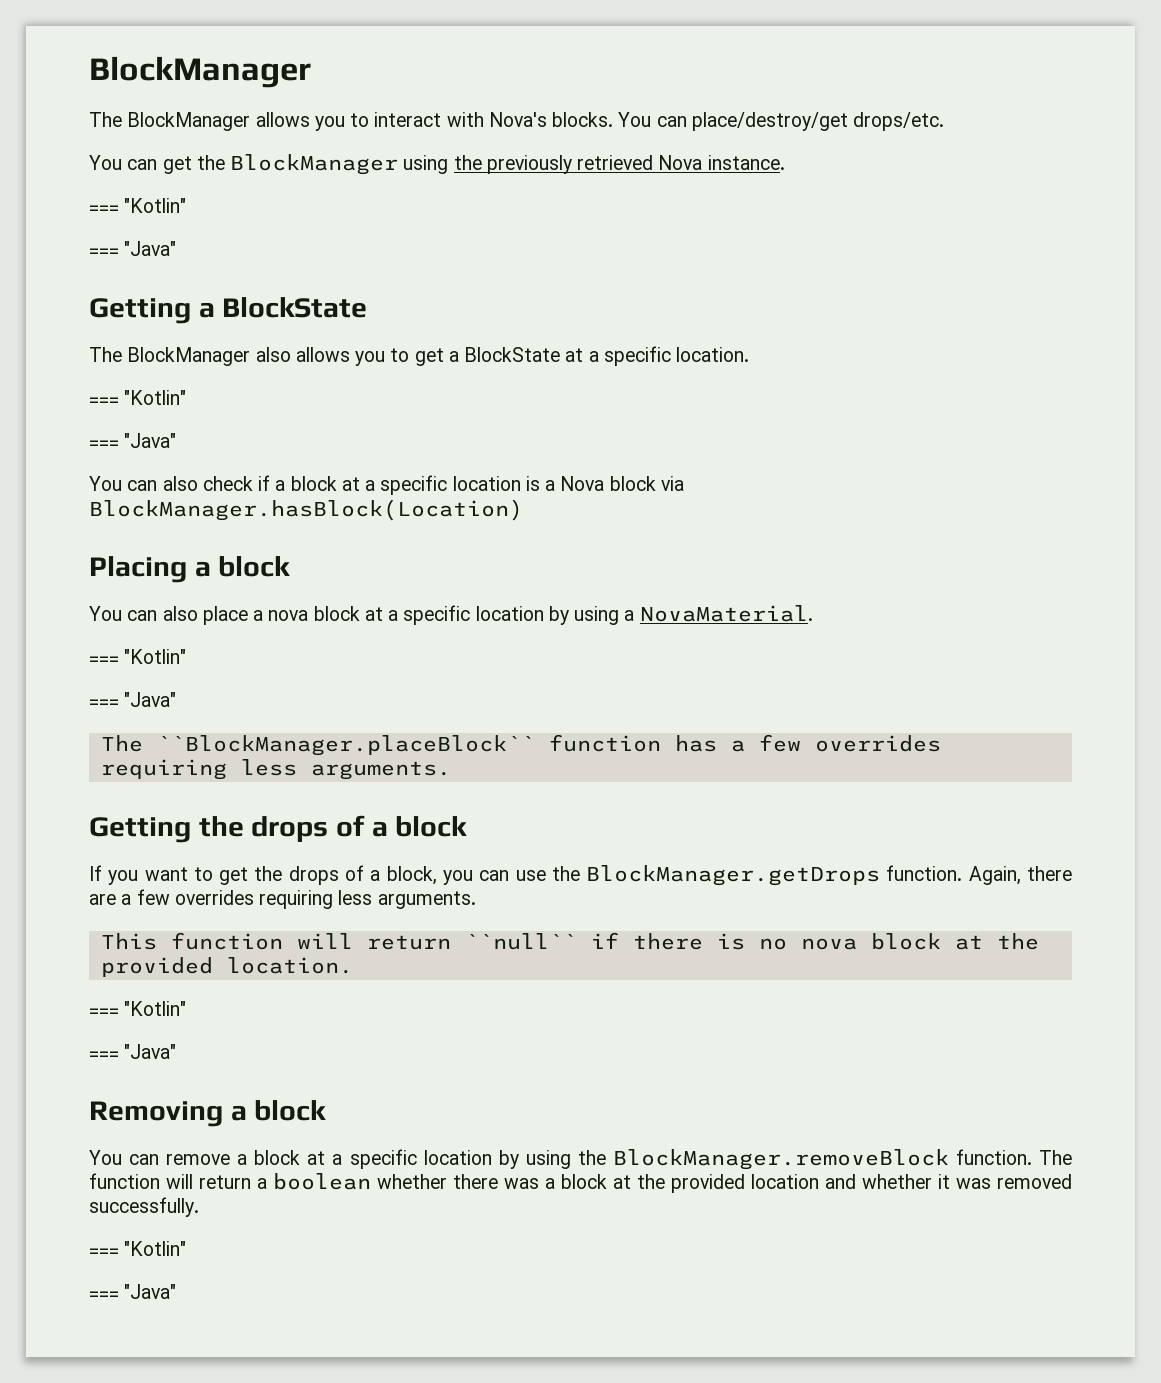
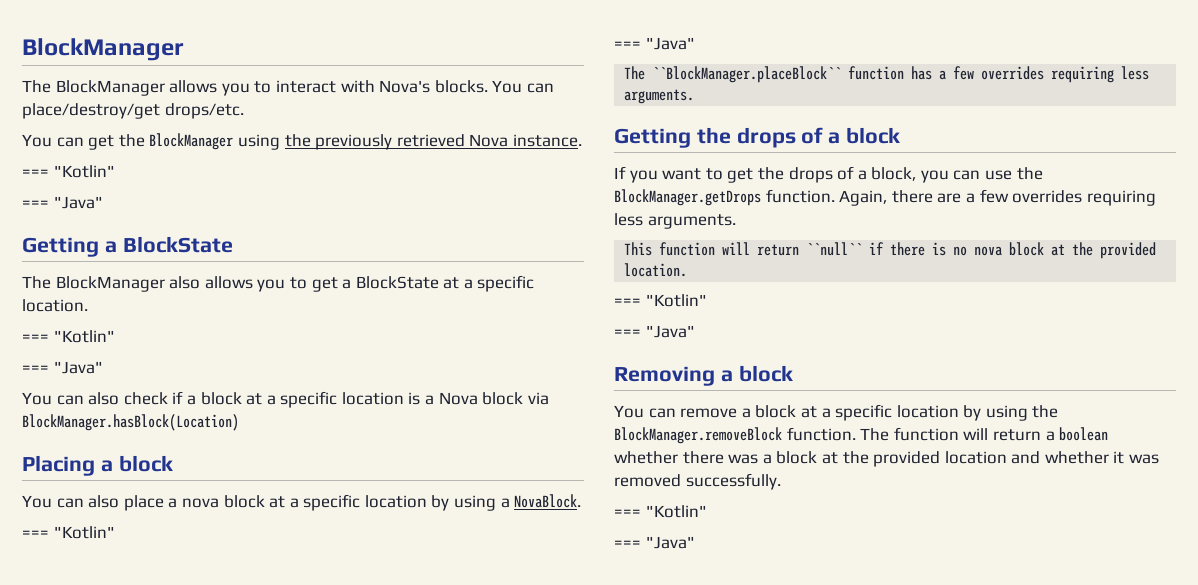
- You can also place a nova block at a specific location by using a NovaMaterial.
+ You can also place a nova block at a specific location by using a NovaBlock.

